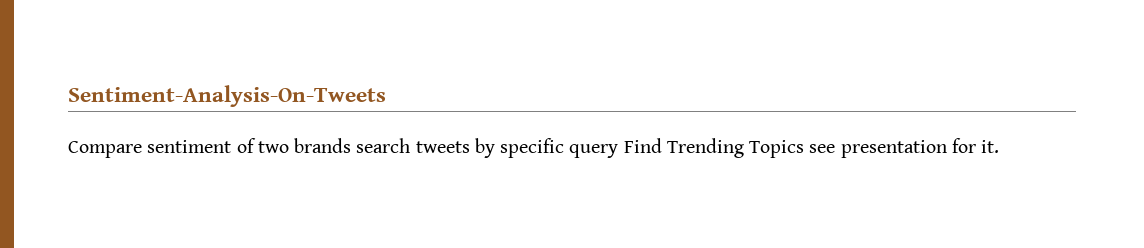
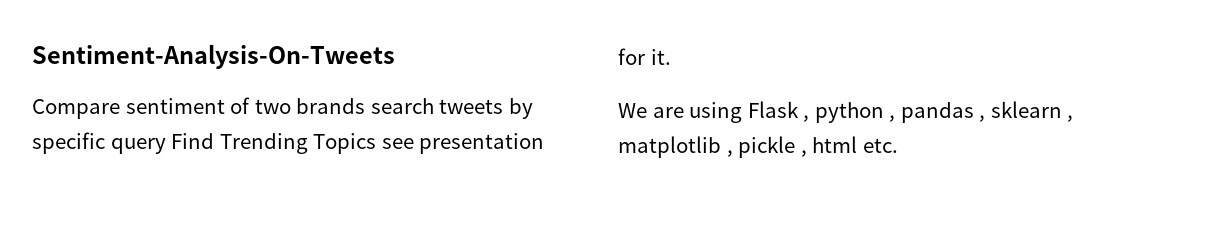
+ We are using Flask , python , pandas , sklearn , matplotlib , pickle , html etc.

